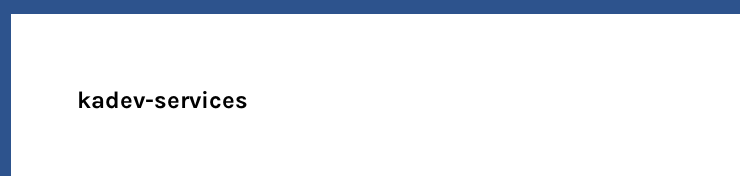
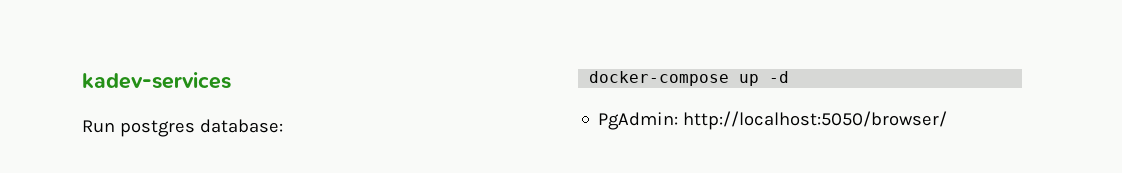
+ Run postgres database:
+ docker-compose up -d
+ PgAdmin: http://localhost:5050/browser/

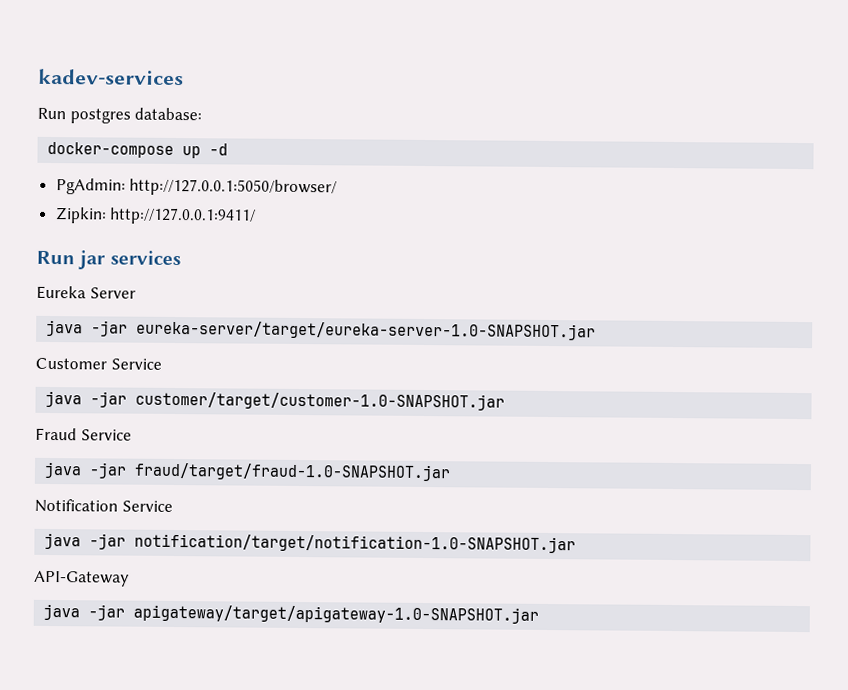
- PgAdmin: http://localhost:5050/browser/
+ PgAdmin: http://127.0.0.1:5050/browser/
+ Zipkin: http://127.0.0.1:9411/
+ Run jar services
+ Eureka Server
+ java -jar eureka-server/target/eureka-server-1.0-SNAPSHOT.jar
+ Customer Service
+ java -jar customer/target/customer-1.0-SNAPSHOT.jar
+ Fraud Service
+ java -jar fraud/target/fraud-1.0-SNAPSHOT.jar
+ Notification Service
+ java -jar notification/target/notification-1.0-SNAPSHOT.jar
+ API-Gateway
+ java -jar apigateway/target/apigateway-1.0-SNAPSHOT.jar

